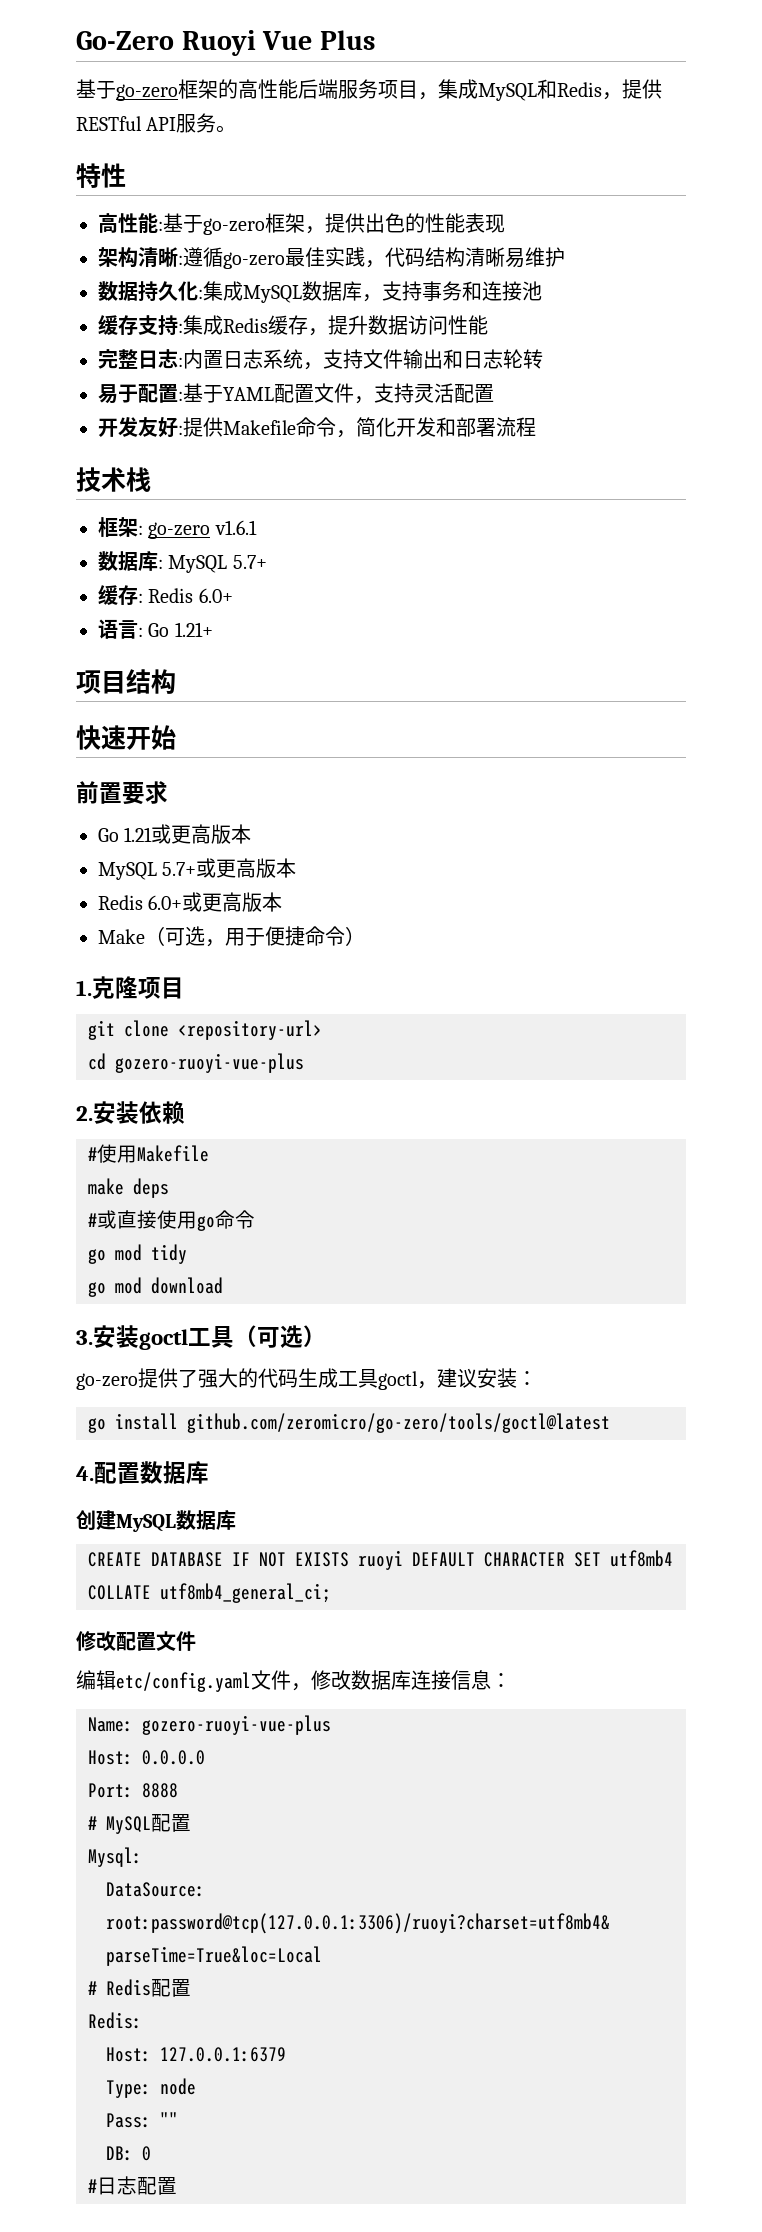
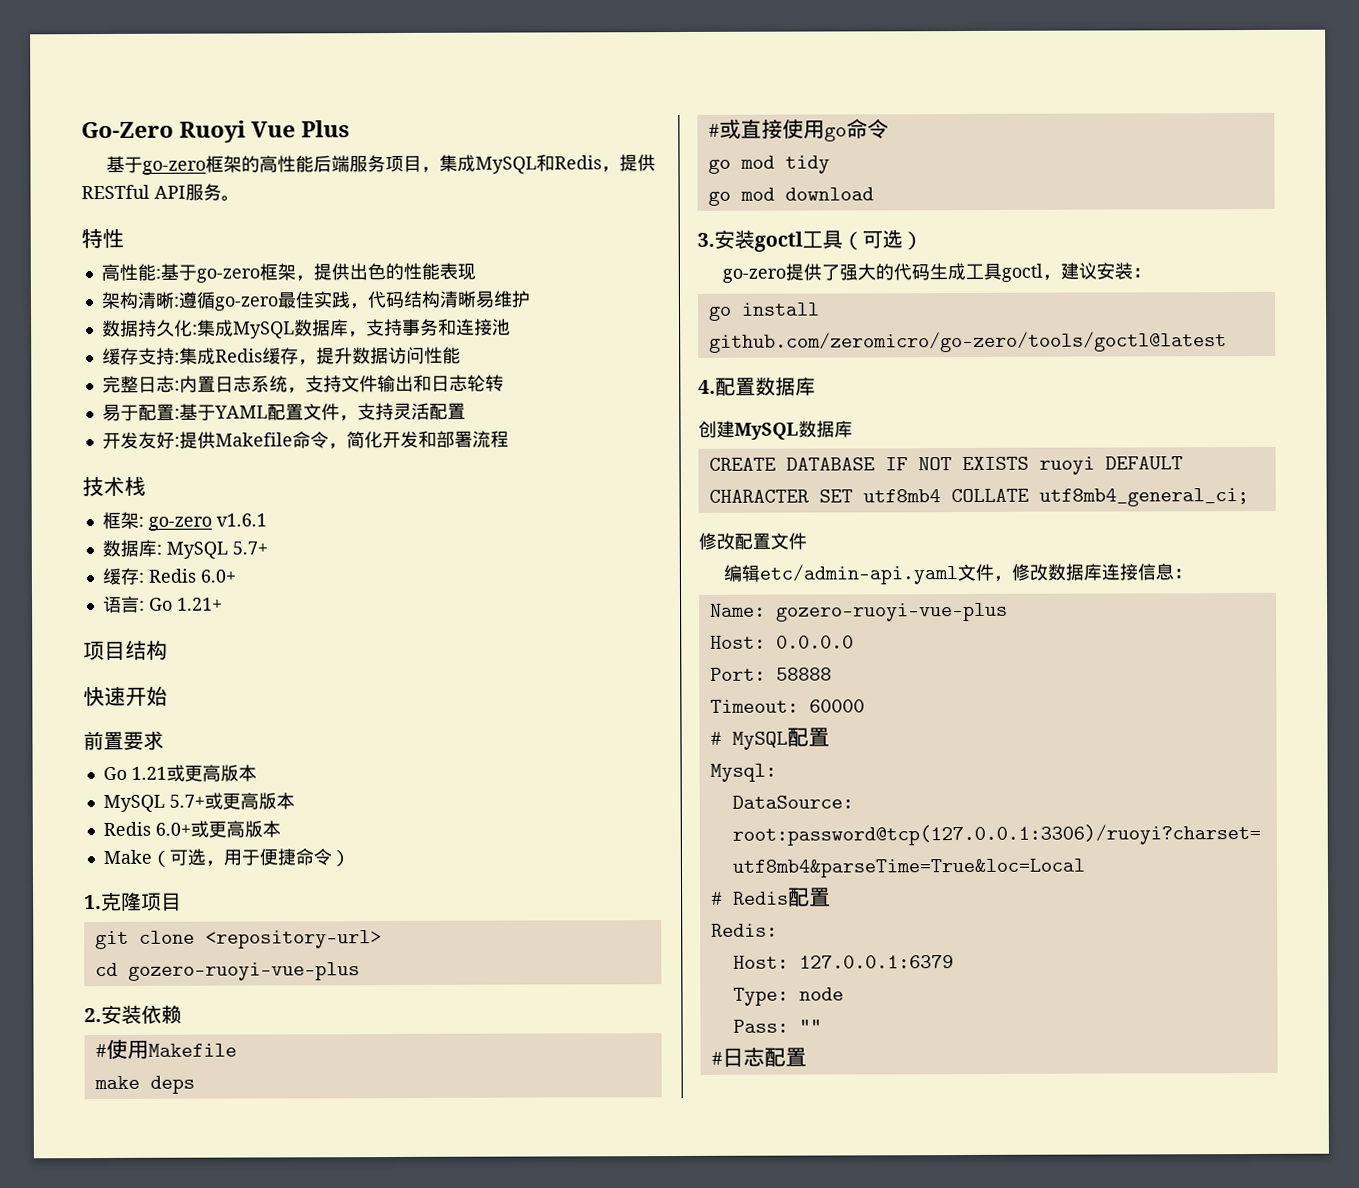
- 编辑etc/config.yaml文件，修改数据库连接信息：
+ 编辑etc/admin-api.yaml文件，修改数据库连接信息：
- Port: 8888
+ Port: 58888
+ Timeout: 60000
- DB: 0

